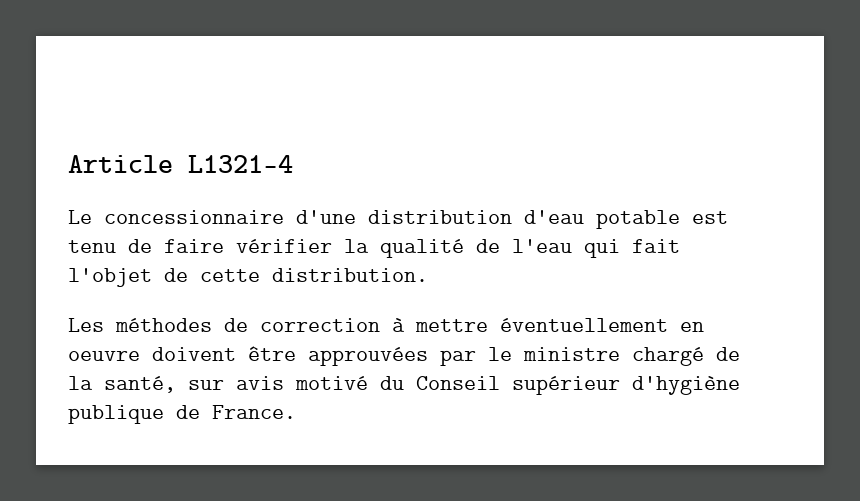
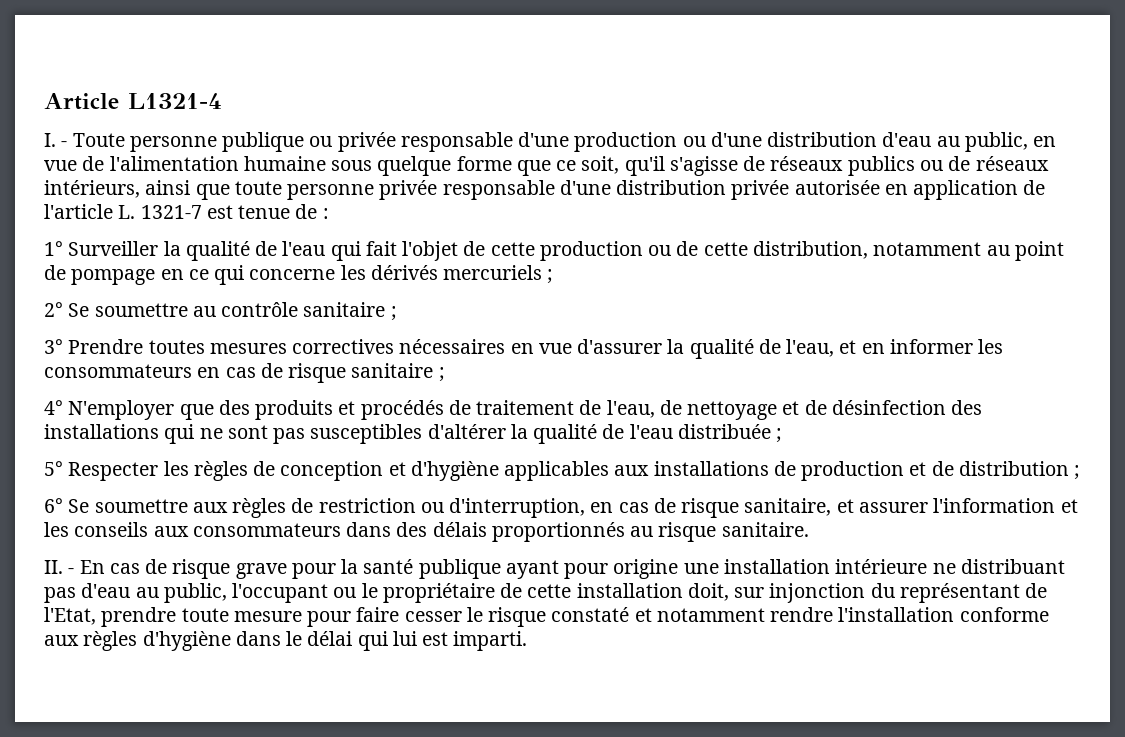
- Le concessionnaire d'une distribution d'eau potable est tenu de faire vérifier la qualité de l'eau qui fait l'objet de cette distribution.
- Les méthodes de correction à mettre éventuellement en oeuvre doivent être approuvées par le ministre chargé de la santé, sur avis motivé du Conseil supérieur d'hygiène publique de France.
+ I. - Toute personne publique ou privée responsable d'une production ou d'une distribution d'eau au public, en vue de l'alimentation humaine sous quelque forme que ce soit, qu'il s'agisse de réseaux publics ou de réseaux intérieurs, ainsi que toute personne privée responsable d'une distribution privée autorisée en application de l'article L. 1321-7 est tenue de :
+ 1° Surveiller la qualité de l'eau qui fait l'objet de cette production ou de cette distribution, notamment au point de pompage en ce qui concerne les dérivés mercuriels ;
+ 2° Se soumettre au contrôle sanitaire ;
+ 3° Prendre toutes mesures correctives nécessaires en vue d'assurer la qualité de l'eau, et en informer les consommateurs en cas de risque sanitaire ;
+ 4° N'employer que des produits et procédés de traitement de l'eau, de nettoyage et de désinfection des installations qui ne sont pas susceptibles d'altérer la qualité de l'eau distribuée ;
+ 5° Respecter les règles de conception et d'hygiène applicables aux installations de production et de distribution ;
+ 6° Se soumettre aux règles de restriction ou d'interruption, en cas de risque sanitaire, et assurer l'information et les conseils aux consommateurs dans des délais proportionnés au risque sanitaire.
+ II. - En cas de risque grave pour la santé publique ayant pour origine une installation intérieure ne distribuant pas d'eau au public, l'occupant ou le propriétaire de cette installation doit, sur injonction du représentant de l'Etat, prendre toute mesure pour faire cesser le risque constaté et notamment rendre l'installation conforme aux règles d'hygiène dans le délai qui lui est imparti.

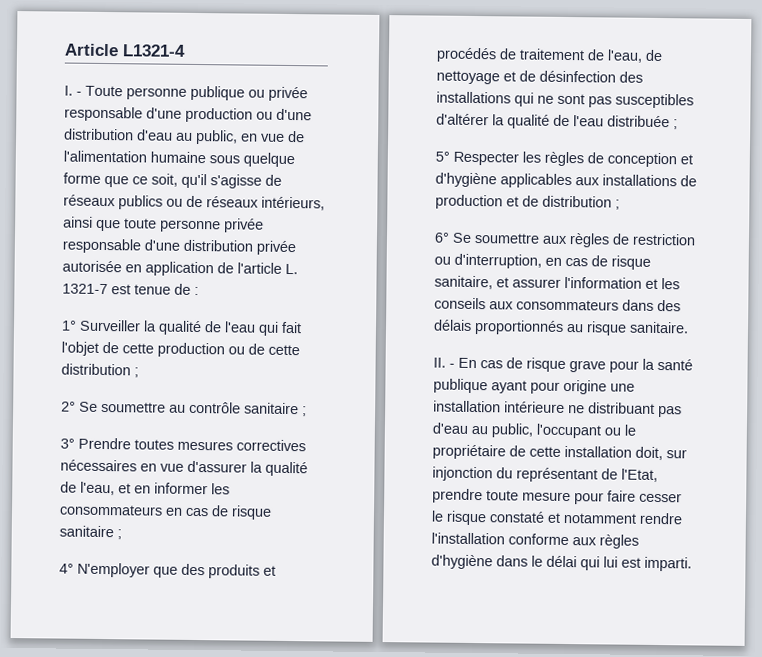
- 1° Surveiller la qualité de l'eau qui fait l'objet de cette production ou de cette distribution, notamment au point de pompage en ce qui concerne les dérivés mercuriels ;
+ 1° Surveiller la qualité de l'eau qui fait l'objet de cette production ou de cette distribution ;

